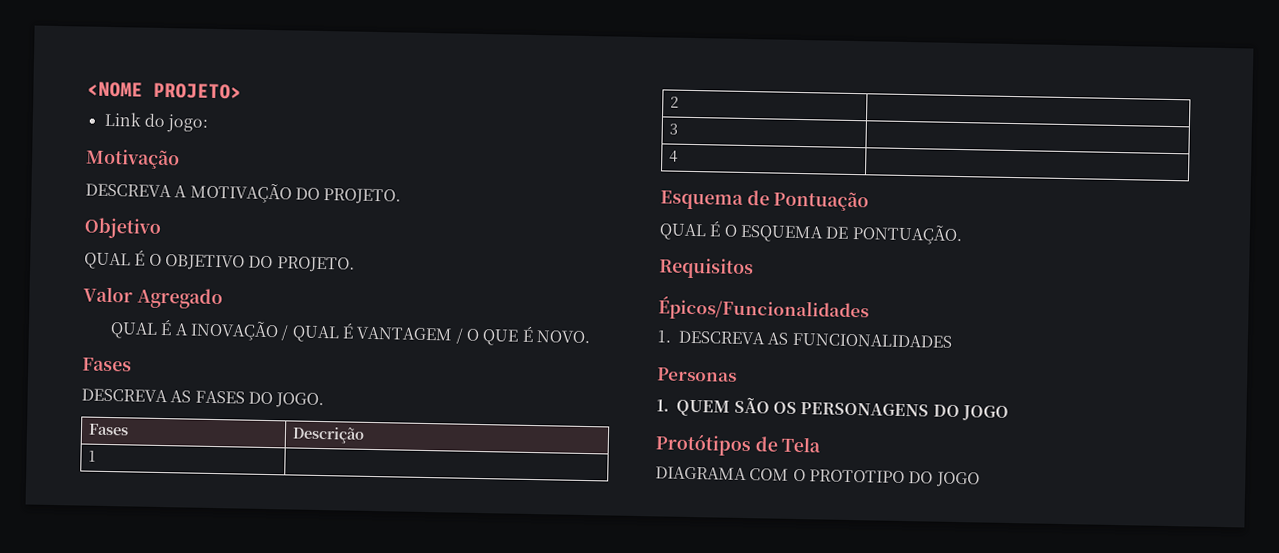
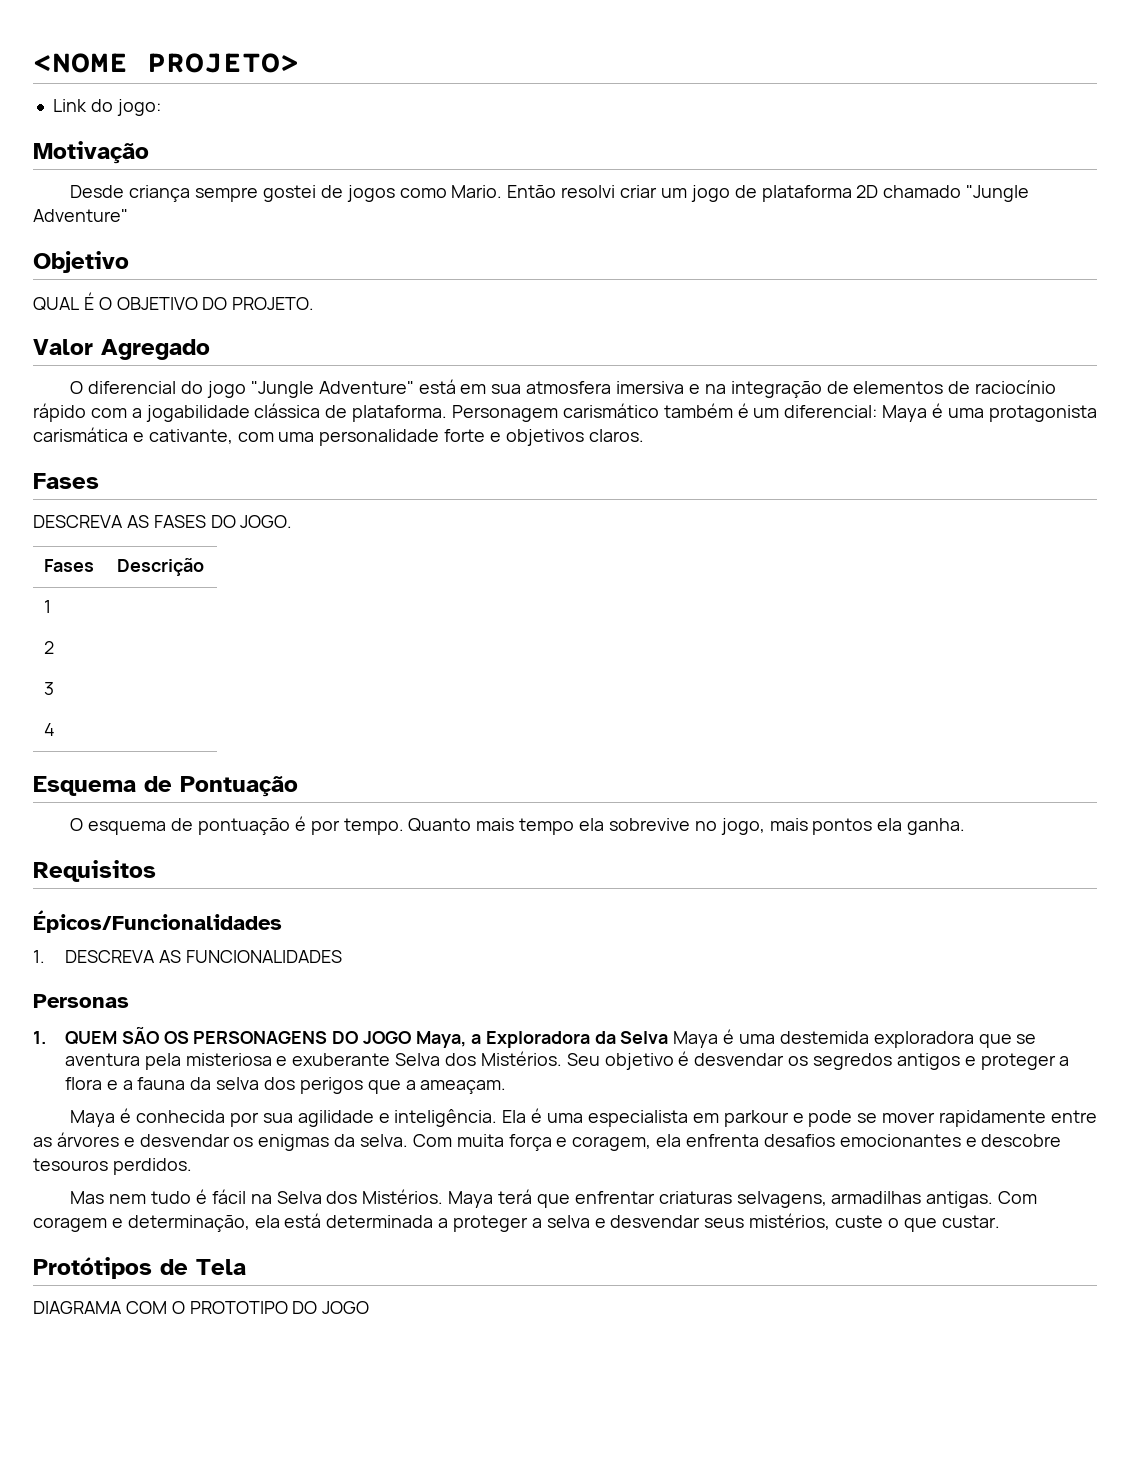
- DESCREVA A MOTIVAÇÃO DO PROJETO.
+ Desde criança sempre gostei de jogos como Mario. Então resolvi criar um jogo de plataforma 2D chamado "Jungle Adventure"
- QUAL É A INOVAÇÃO / QUAL É VANTAGEM / O QUE É NOVO.
+ O diferencial do jogo "Jungle Adventure" está em sua atmosfera imersiva e na integração de elementos de raciocínio rápido com a jogabilidade clássica de plataforma. Personagem carismático também é um diferencial: Maya é uma protagonista carismática e cativante, com uma personalidade forte e objetivos claros.
- QUAL É O ESQUEMA DE PONTUAÇÃO.
+ O esquema de pontuação é por tempo. Quanto mais tempo ela sobrevive no jogo, mais pontos ela ganha.
- 1. QUEM SÃO OS PERSONAGENS DO JOGO
+ 1. QUEM SÃO OS PERSONAGENS DO JOGO Maya, a Exploradora da Selva Maya é uma destemida exploradora que se aventura pela misteriosa e exuberante Selva dos Mistérios. Seu objetivo é desvendar os segredos antigos e proteger a flora e a fauna da selva dos perigos que a ameaçam.
+ Maya é conhecida por sua agilidade e inteligência. Ela é uma especialista em parkour e pode se mover rapidamente entre as árvores e desvendar os enigmas da selva. Com muita força e coragem, ela enfrenta desafios emocionantes e descobre tesouros perdidos.
+ Mas nem tudo é fácil na Selva dos Mistérios. Maya terá que enfrentar criaturas selvagens, armadilhas antigas. Com coragem e determinação, ela está determinada a proteger a selva e desvendar seus mistérios, custe o que custar.

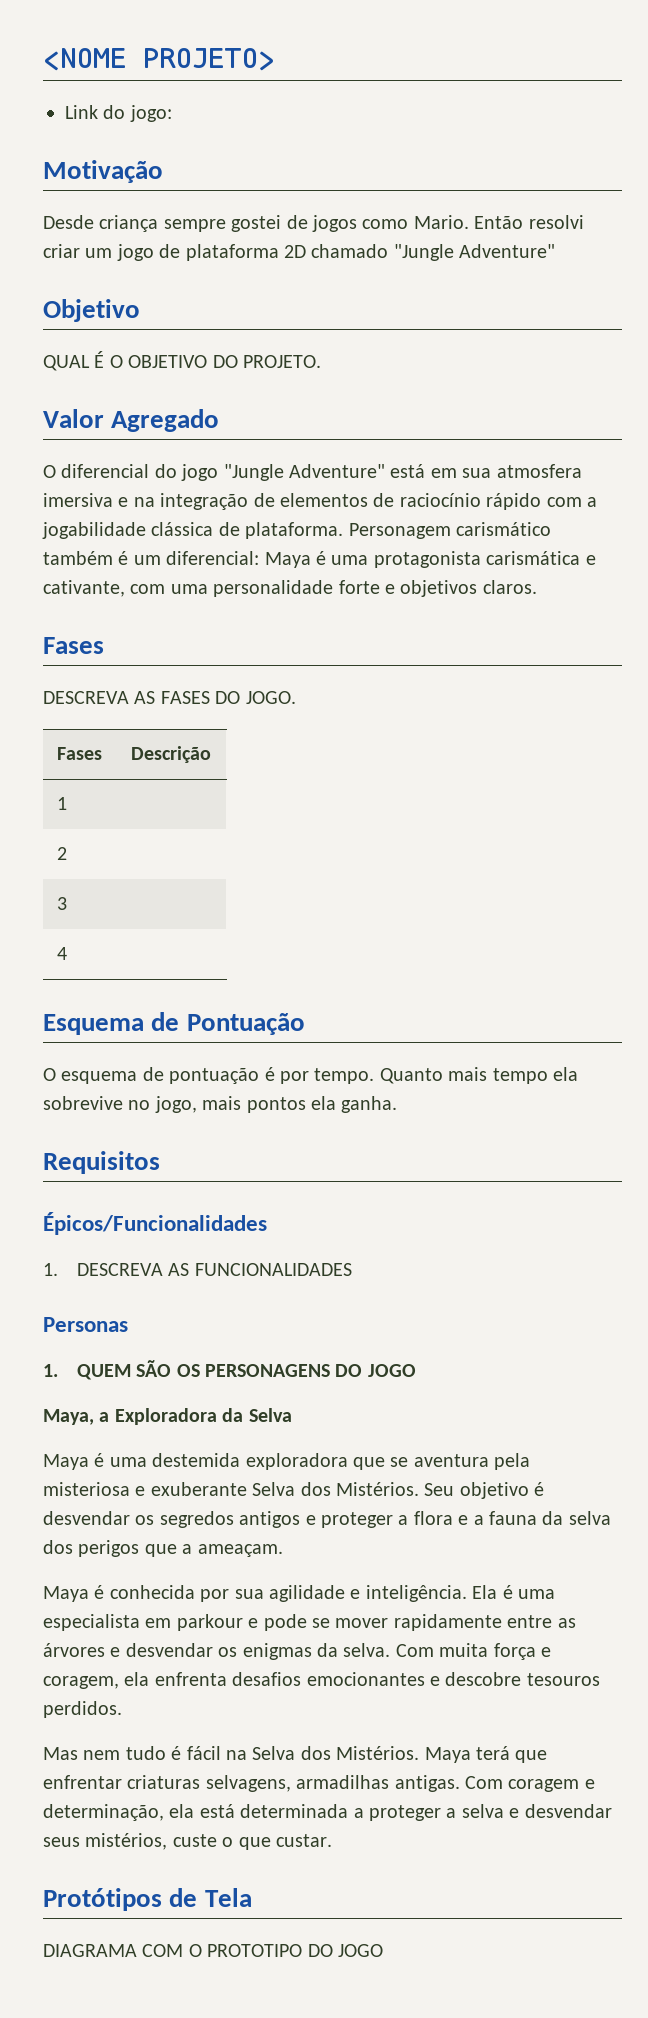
- 1. QUEM SÃO OS PERSONAGENS DO JOGO Maya, a Exploradora da Selva Maya é uma destemida exploradora que se aventura pela misteriosa e exuberante Selva dos Mistérios.
+ 1. QUEM SÃO OS PERSONAGENS DO JOGO
+ Maya, a Exploradora da Selva
+ Maya é uma destemida exploradora que se aventura pela misteriosa e exuberante Selva dos Mistérios.

